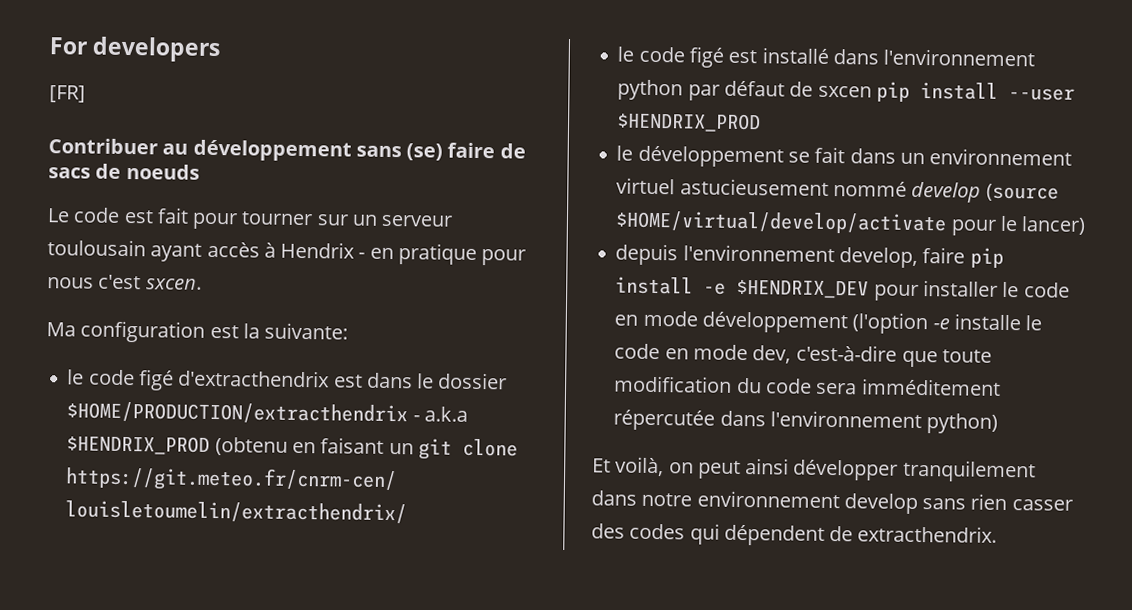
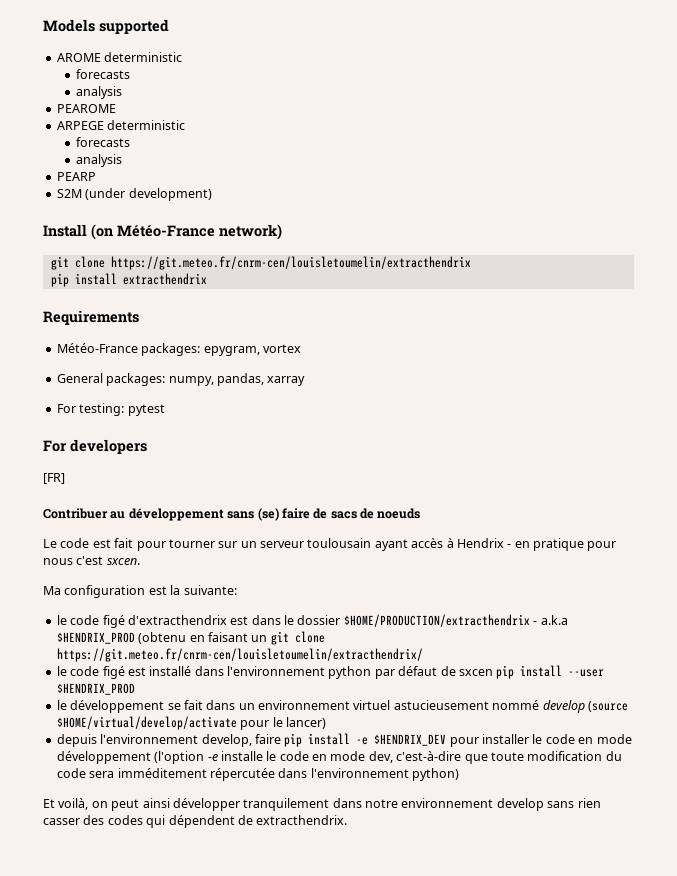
+ Models supported
+ AROME deterministic
+ forecasts
+ analysis
+ PEAROME
+ ARPEGE deterministic
+ forecasts
+ analysis
+ PEARP
+ S2M (under development)
+ Install (on Météo-France network)
+ git clone https://git.meteo.fr/cnrm-cen/louisletoumelin/extracthendrix
+ pip install extracthendrix
+ Requirements
+ Météo-France packages: epygram, vortex
+ General packages: numpy, pandas, xarray
+ For testing: pytest

